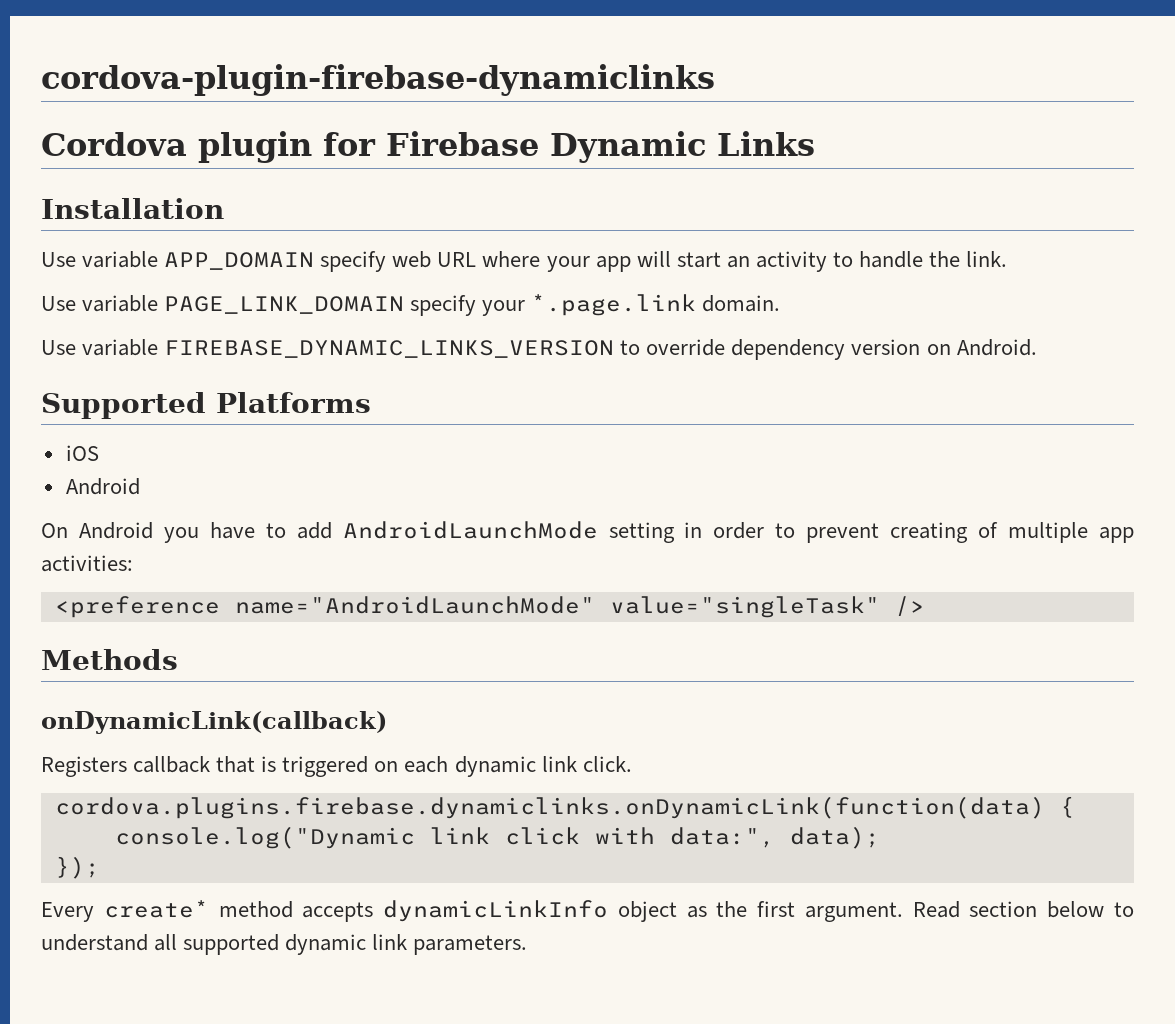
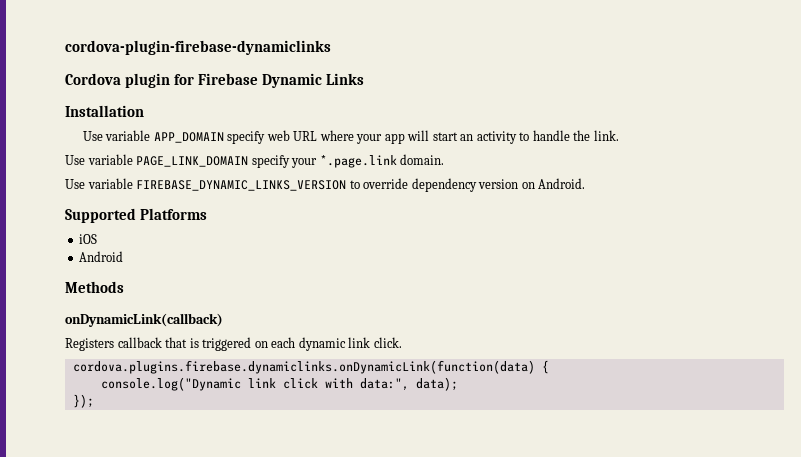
- On Android you have to add AndroidLaunchMode setting in order to prevent creating of multiple app activities:
- <preference name="AndroidLaunchMode" value="singleTask" />
- Every create* method accepts dynamicLinkInfo object as the first argument. Read section below to understand all supported dynamic link parameters.

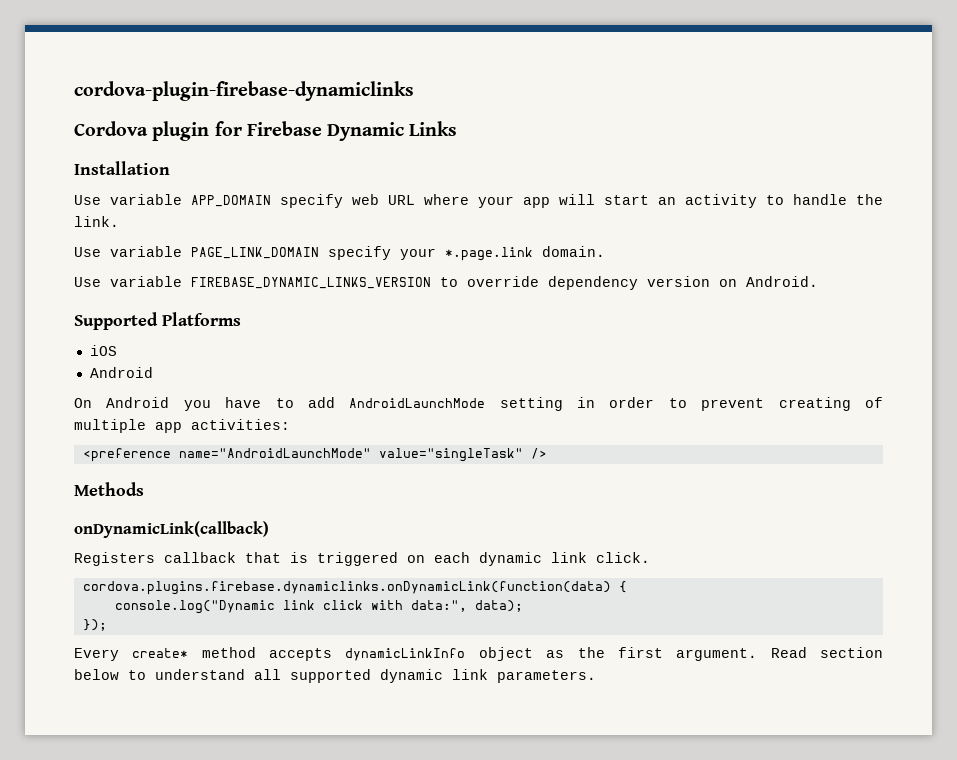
+ On Android you have to add AndroidLaunchMode setting in order to prevent creating of multiple app activities:
+ <preference name="AndroidLaunchMode" value="singleTask" />
+ Every create* method accepts dynamicLinkInfo object as the first argument. Read section below to understand all supported dynamic link parameters.

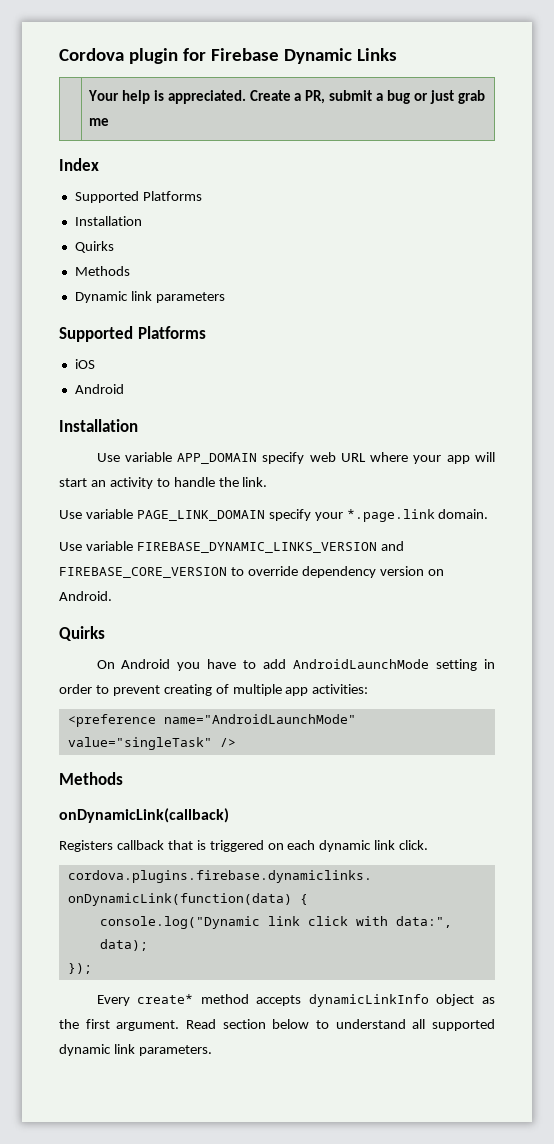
- cordova-plugin-firebase-dynamiclinks
+ | Your help is appreciated. Create a PR, submit a bug or just grab me
+ Index
+ Supported Platforms
+ Installation
+ Quirks
+ Methods
+ Dynamic link parameters
+ Supported Platforms
+ iOS
+ Android
- Use variable FIREBASE_DYNAMIC_LINKS_VERSION to override dependency version on Android.
- Supported Platforms
- iOS
- Android
+ Use variable FIREBASE_DYNAMIC_LINKS_VERSION and FIREBASE_CORE_VERSION to override dependency version on Android.
+ Quirks

